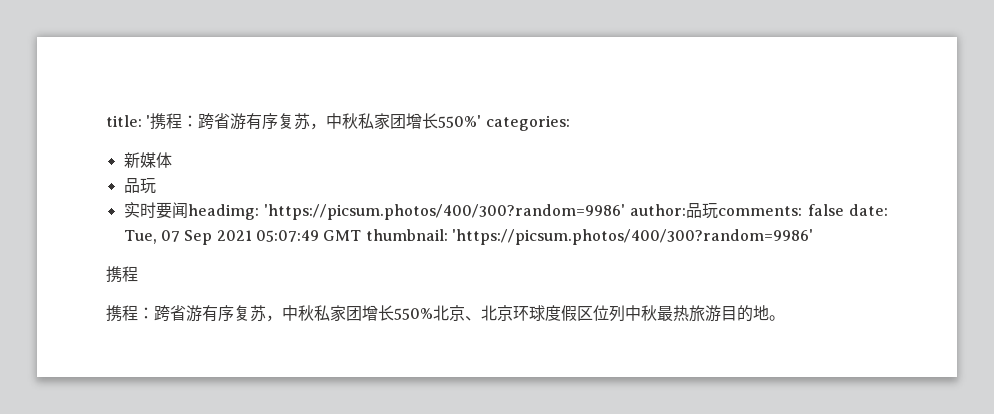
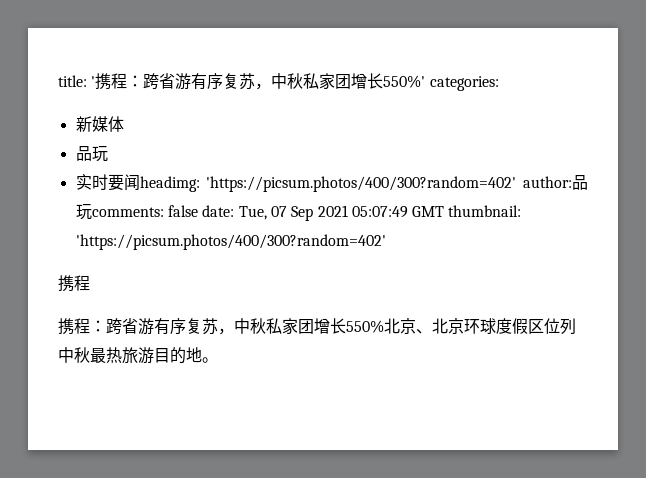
- 实时要闻headimg: 'https://picsum.photos/400/300?random=9986' author:品玩comments: false date: Tue, 07 Sep 2021 05:07:49 GMT thumbnail: 'https://picsum.photos/400/300?random=9986'
+ 实时要闻headimg: 'https://picsum.photos/400/300?random=402' author:品玩comments: false date: Tue, 07 Sep 2021 05:07:49 GMT thumbnail: 'https://picsum.photos/400/300?random=402'

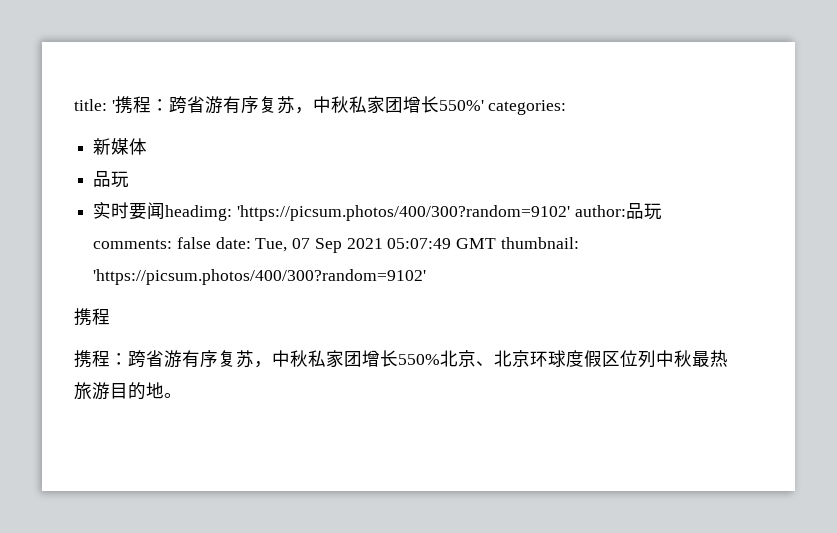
- 实时要闻headimg: 'https://picsum.photos/400/300?random=402' author:品玩comments: false date: Tue, 07 Sep 2021 05:07:49 GMT thumbnail: 'https://picsum.photos/400/300?random=402'
+ 实时要闻headimg: 'https://picsum.photos/400/300?random=9102' author:品玩comments: false date: Tue, 07 Sep 2021 05:07:49 GMT thumbnail: 'https://picsum.photos/400/300?random=9102'

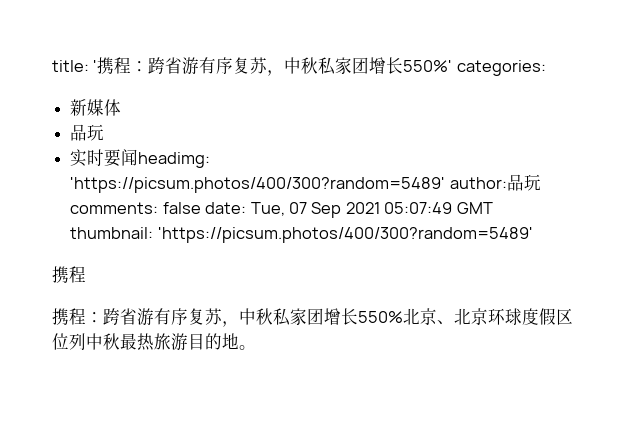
- 实时要闻headimg: 'https://picsum.photos/400/300?random=9102' author:品玩comments: false date: Tue, 07 Sep 2021 05:07:49 GMT thumbnail: 'https://picsum.photos/400/300?random=9102'
+ 实时要闻headimg: 'https://picsum.photos/400/300?random=5489' author:品玩comments: false date: Tue, 07 Sep 2021 05:07:49 GMT thumbnail: 'https://picsum.photos/400/300?random=5489'

